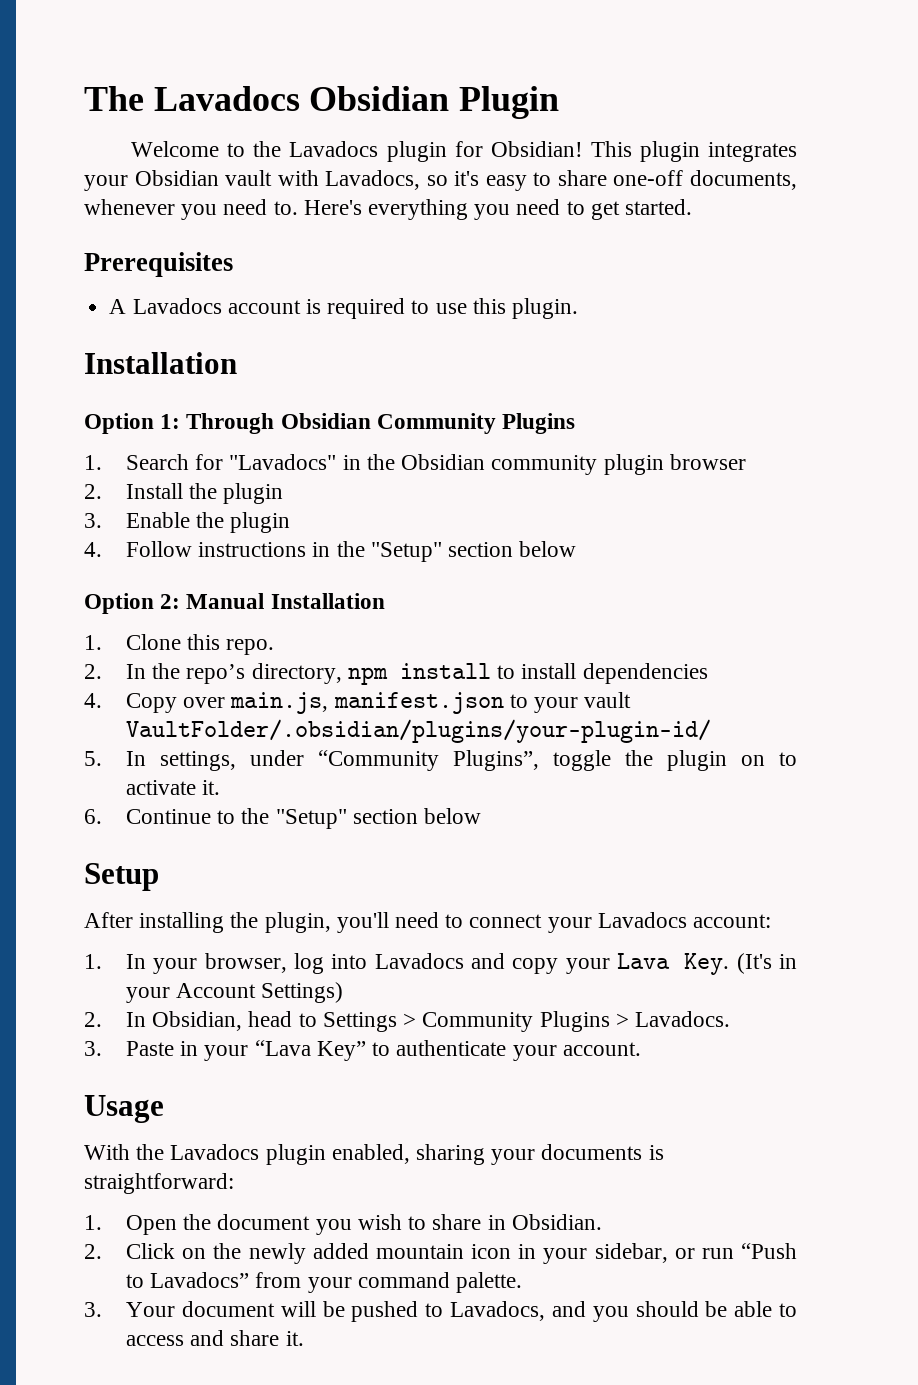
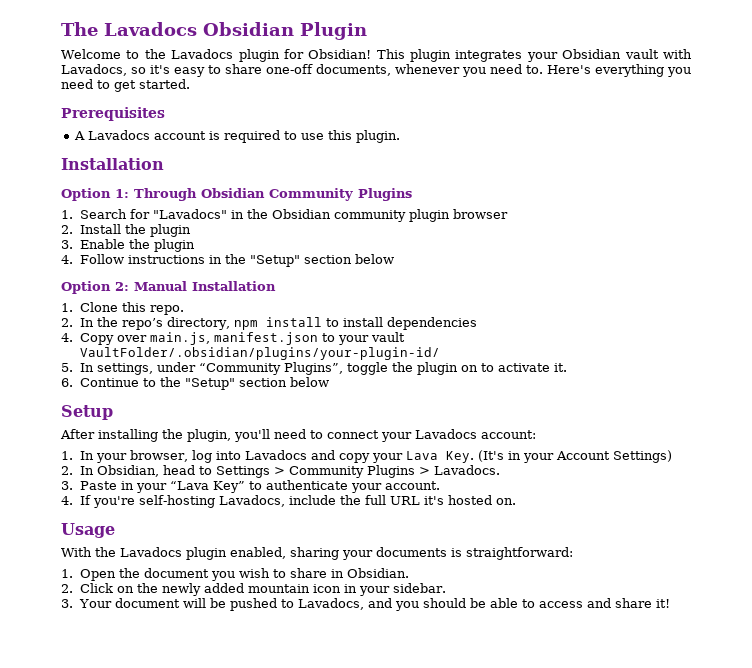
+ 4. If you're self-hosting Lavadocs, include the full URL it's hosted on.
- 2. Click on the newly added mountain icon in your sidebar, or run “Push to Lavadocs” from your command palette.
+ 2. Click on the newly added mountain icon in your sidebar.
- 3. Your document will be pushed to Lavadocs, and you should be able to access and share it.
+ 3. Your document will be pushed to Lavadocs, and you should be able to access and share it!

